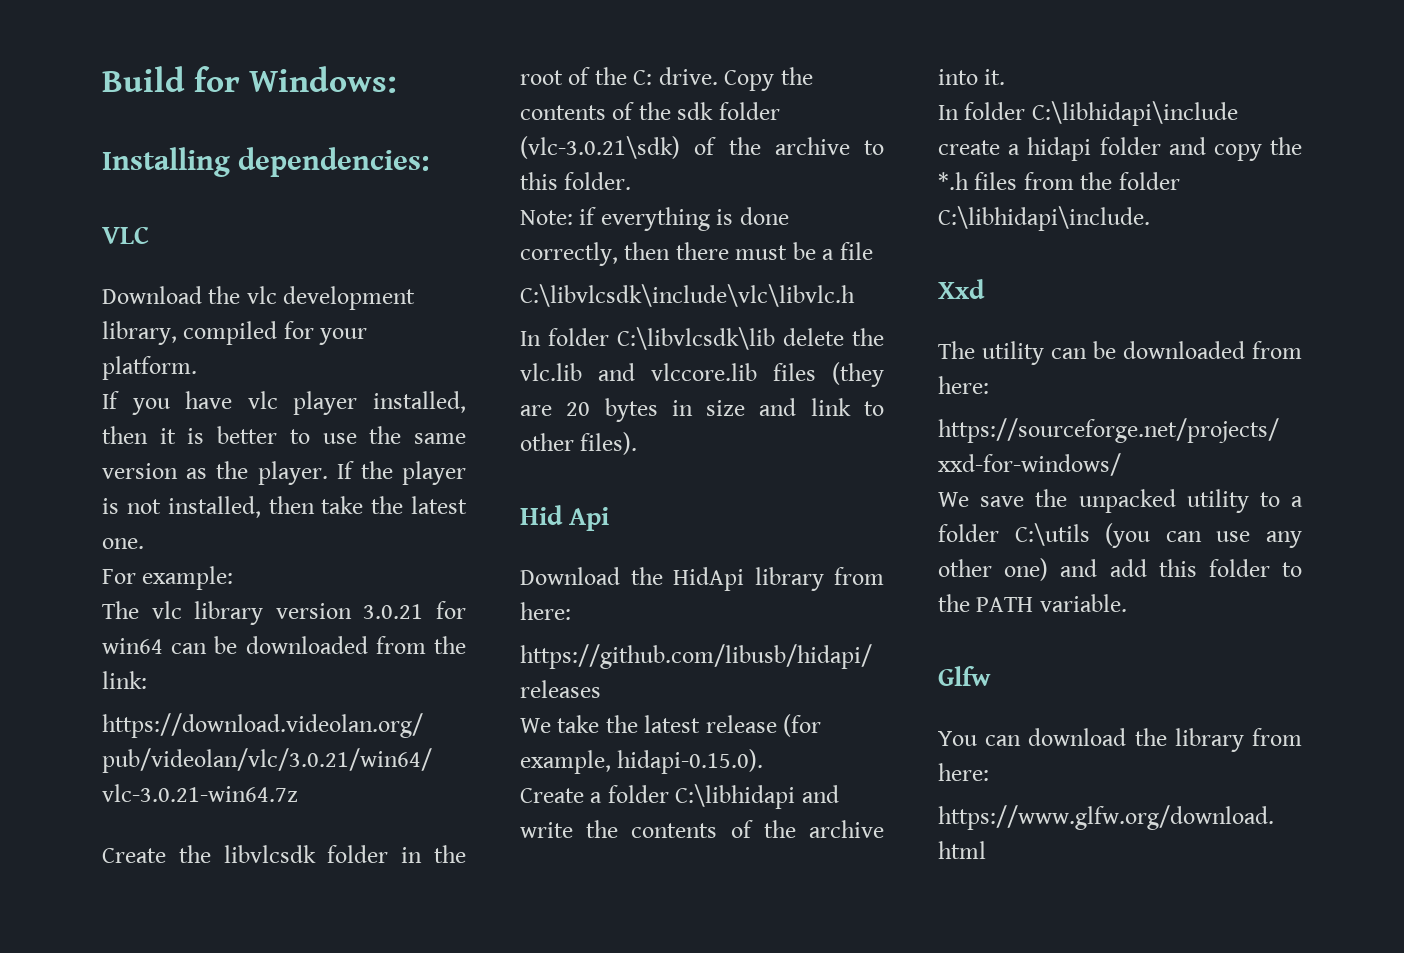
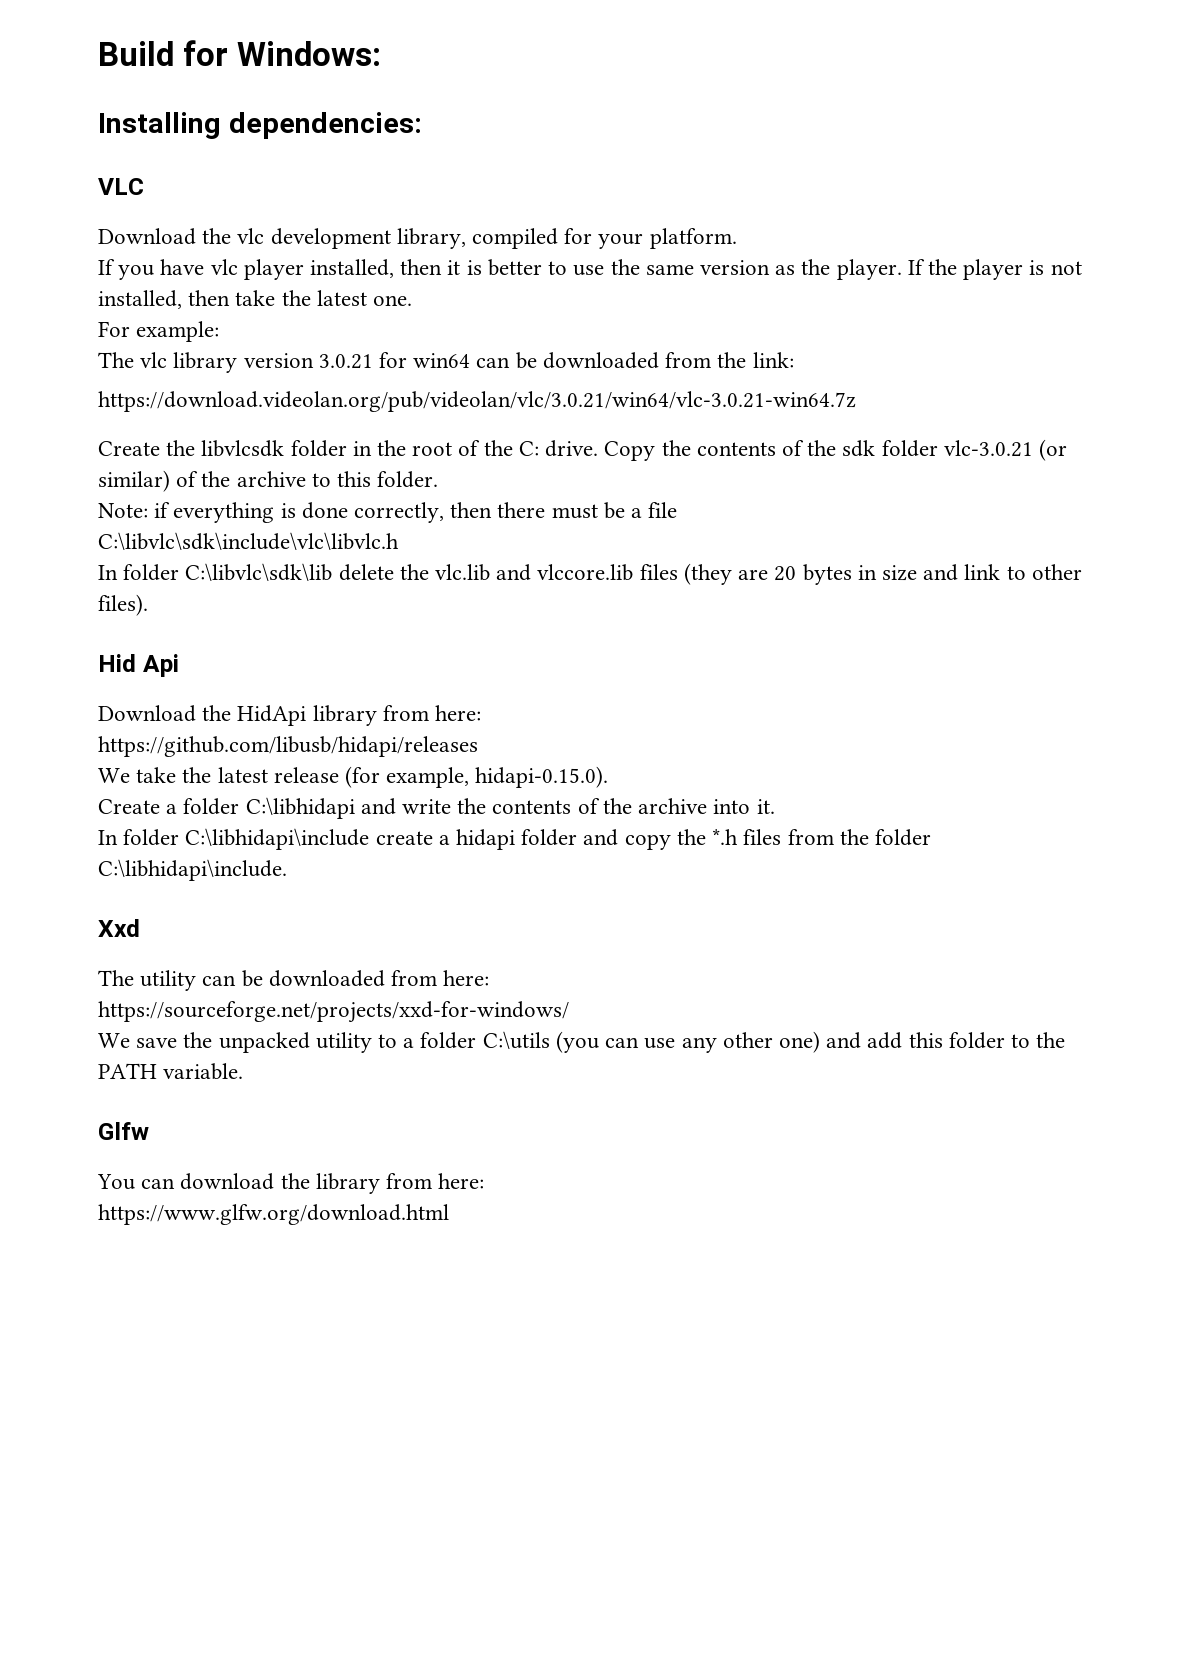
- Copy the contents of the sdk folder (vlc-3.0.21\sdk) of the archive to this folder.
+ Copy the contents of the sdk folder vlc-3.0.21 (or similar) of the archive to this folder.
- C:\libvlcsdk\include\vlc\libvlc.h
- In folder C:\libvlcsdk\lib delete the vlc.lib and vlccore.lib files (they are 20 bytes in size and link to other files).
+ C:\libvlc\sdk\include\vlc\libvlc.h
+ In folder C:\libvlc\sdk\lib delete the vlc.lib and vlccore.lib files (they are 20 bytes in size and link to other files).

